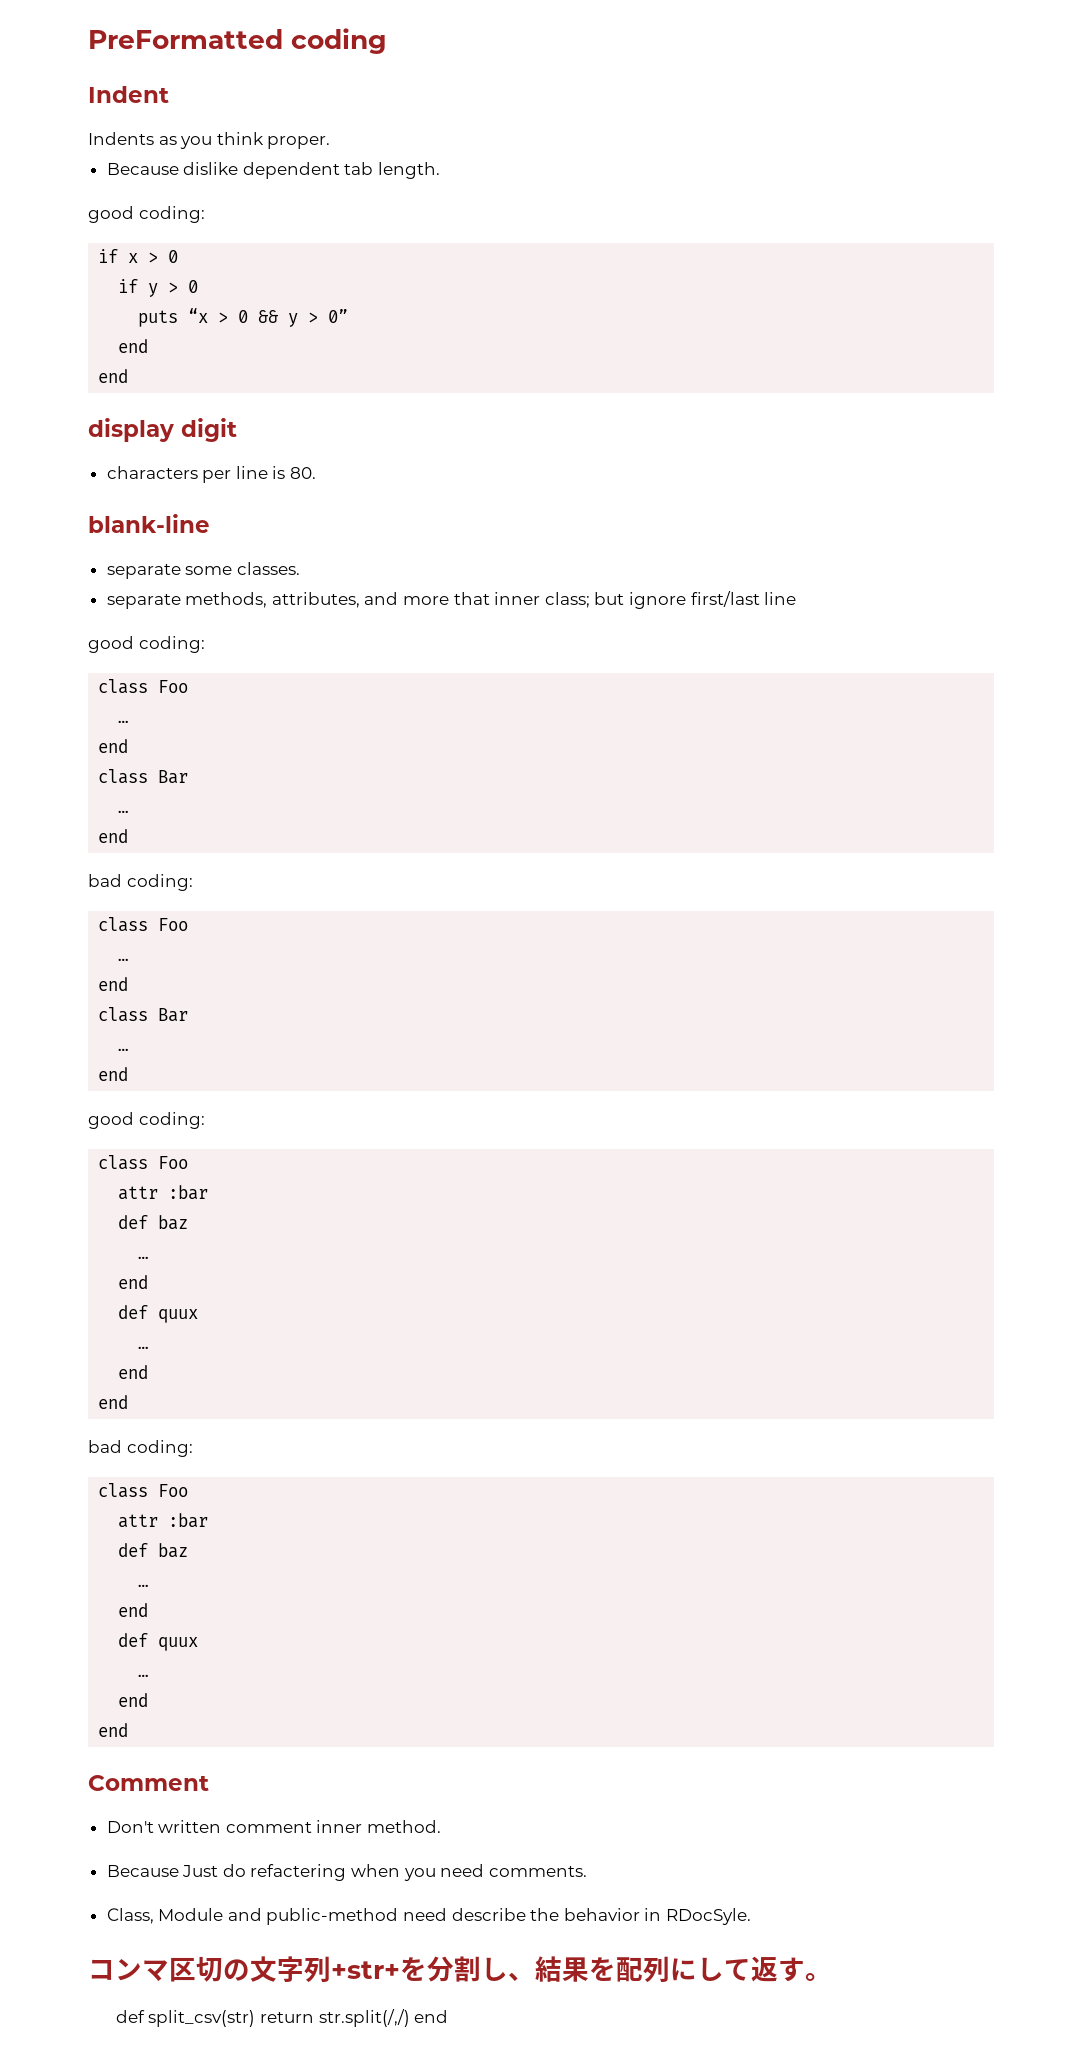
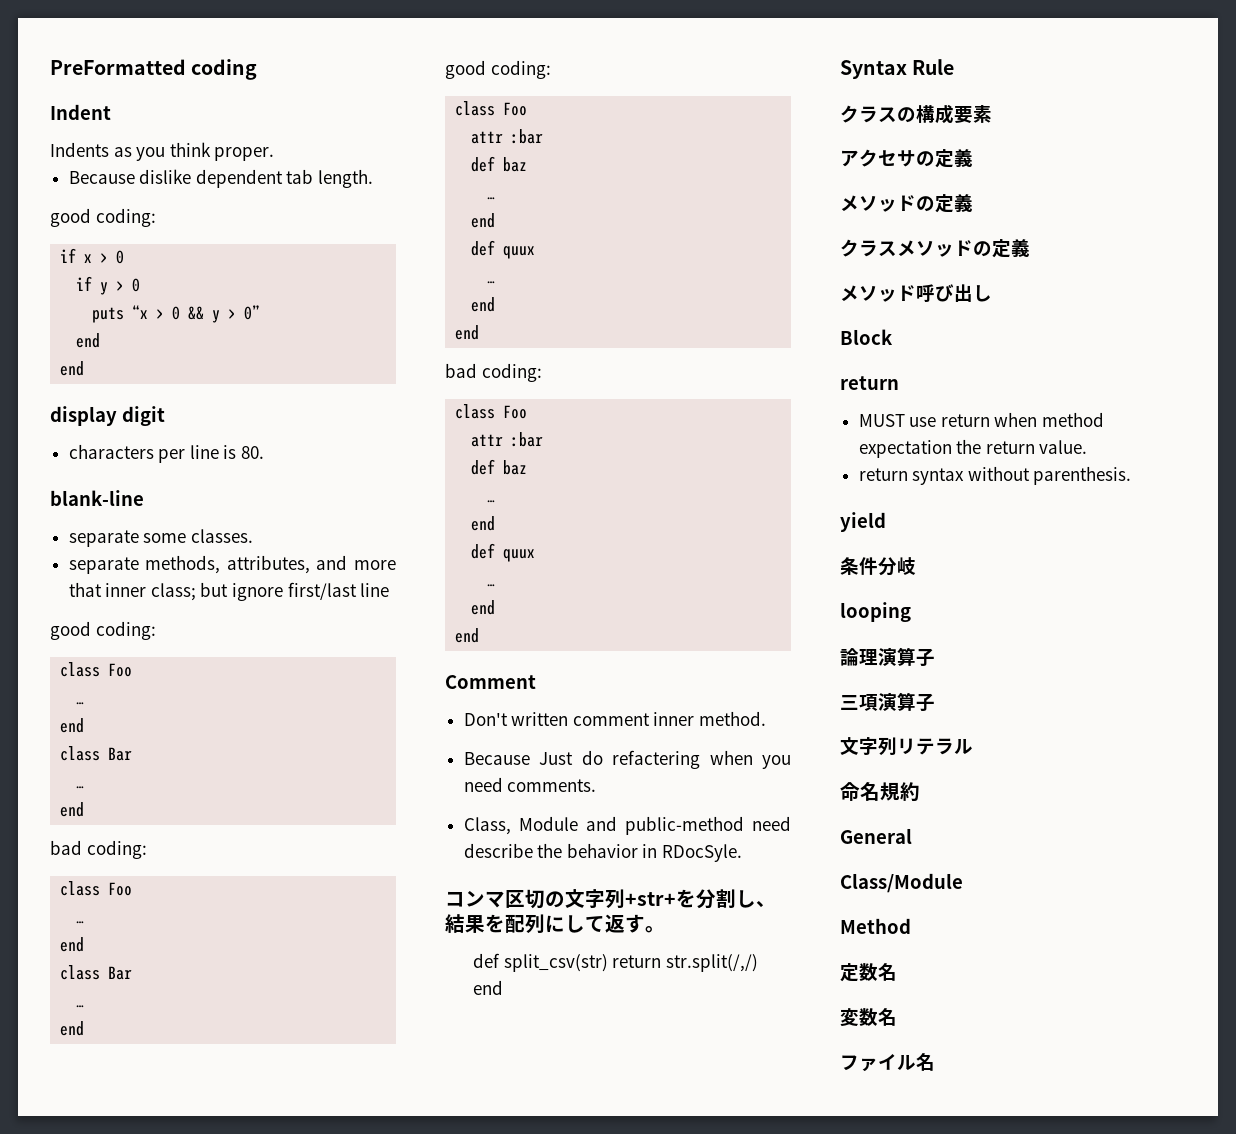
+ Syntax Rule
+ クラスの構成要素
+ アクセサの定義
+ メソッドの定義
+ クラスメソッドの定義
+ メソッド呼び出し
+ Block
+ return
+ MUST use return when method expectation the return value.
+ return syntax without parenthesis.
+ yield
+ 条件分岐
+ looping
+ 論理演算子
+ 三項演算子
+ 文字列リテラル
+ 命名規約
+ General
+ Class/Module
+ Method
+ 定数名
+ 変数名
+ ファイル名

